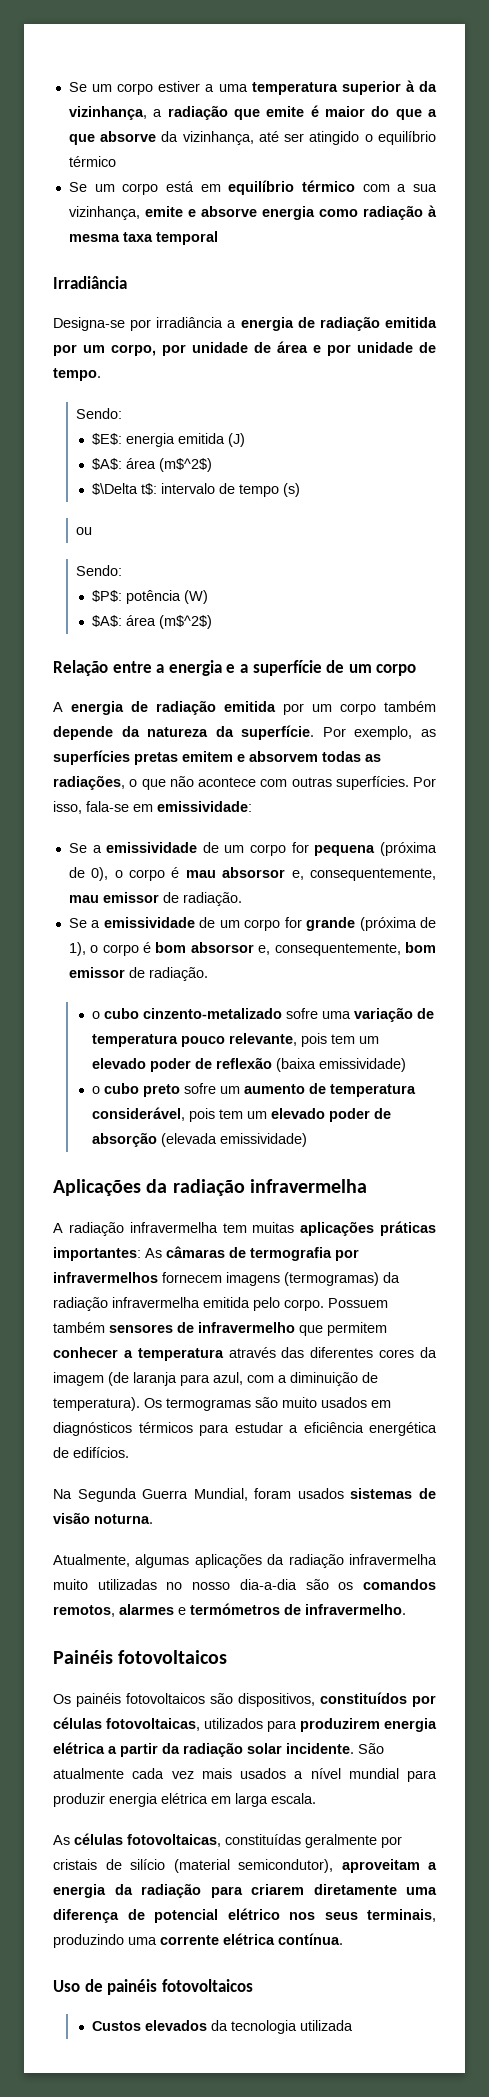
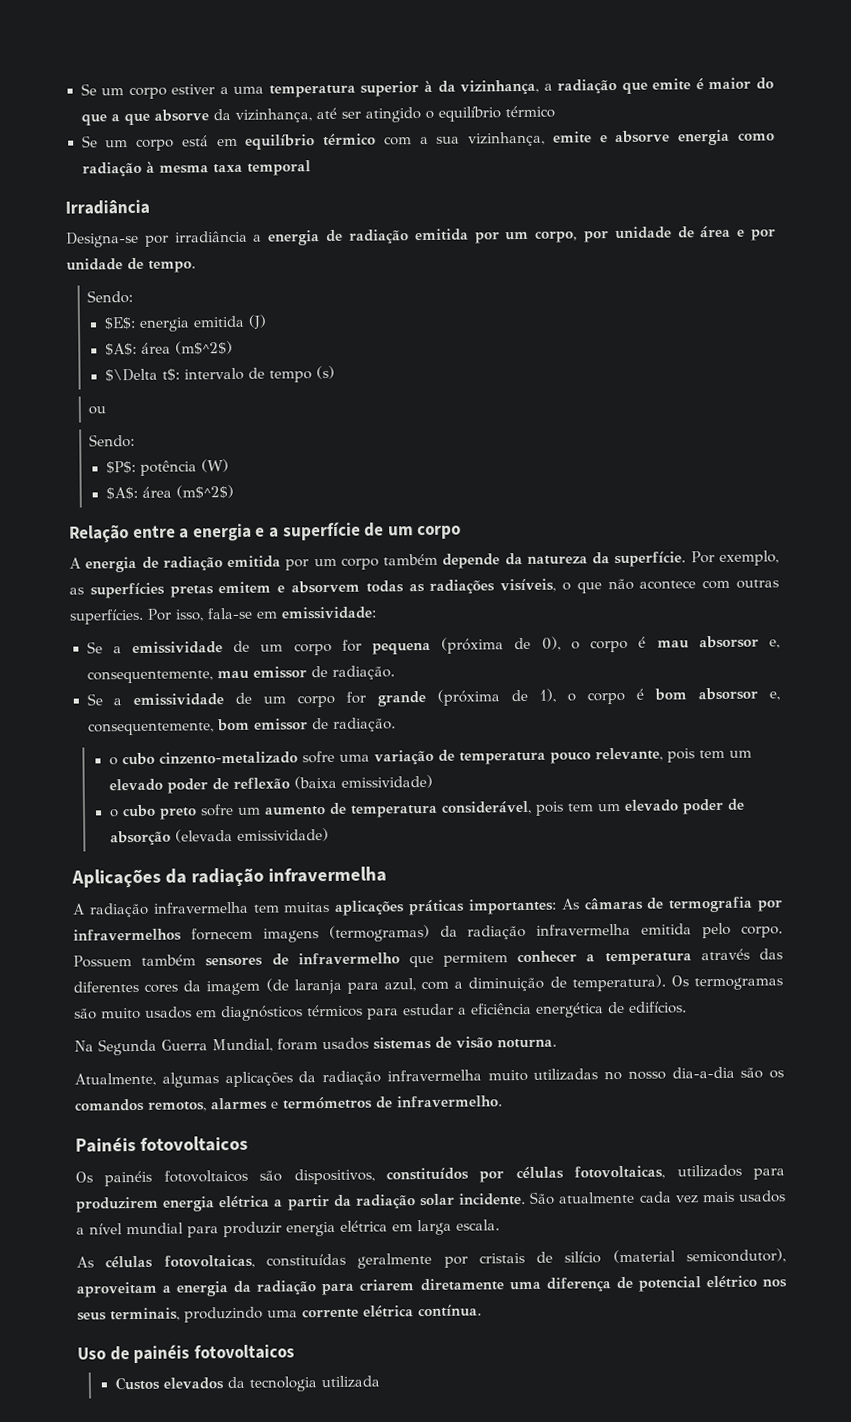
- Por exemplo, as superfícies pretas emitem e absorvem todas as radiações, o que não acontece com outras superfícies.
+ Por exemplo, as superfícies pretas emitem e absorvem todas as radiações visíveis, o que não acontece com outras superfícies.

